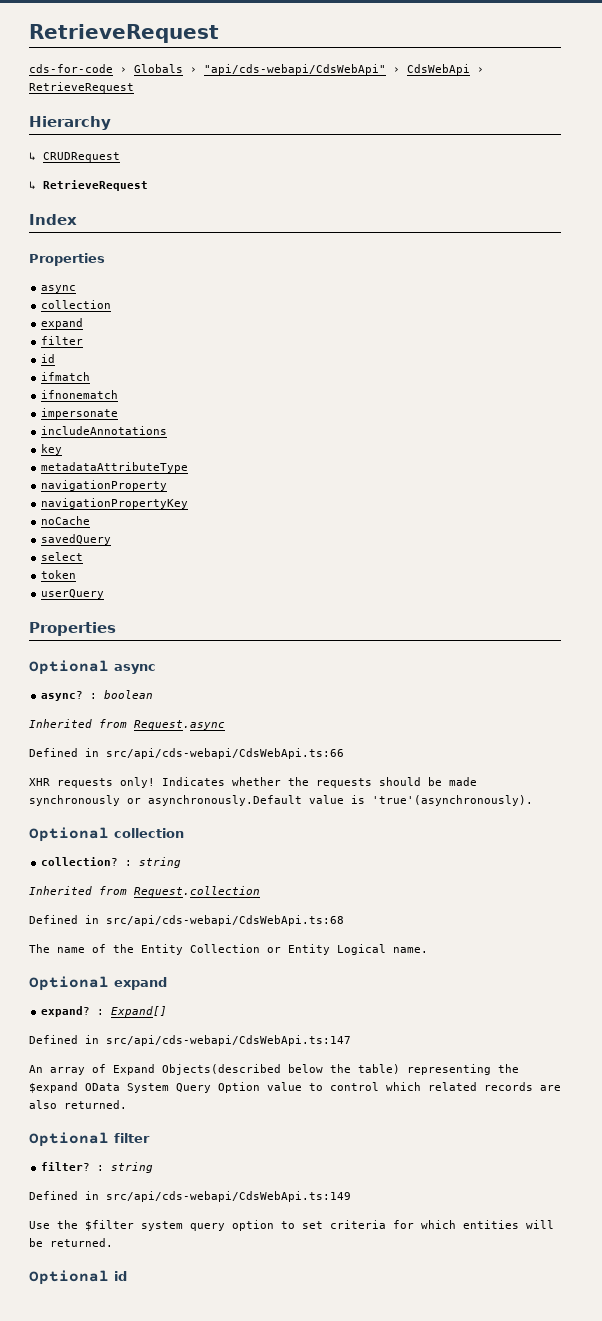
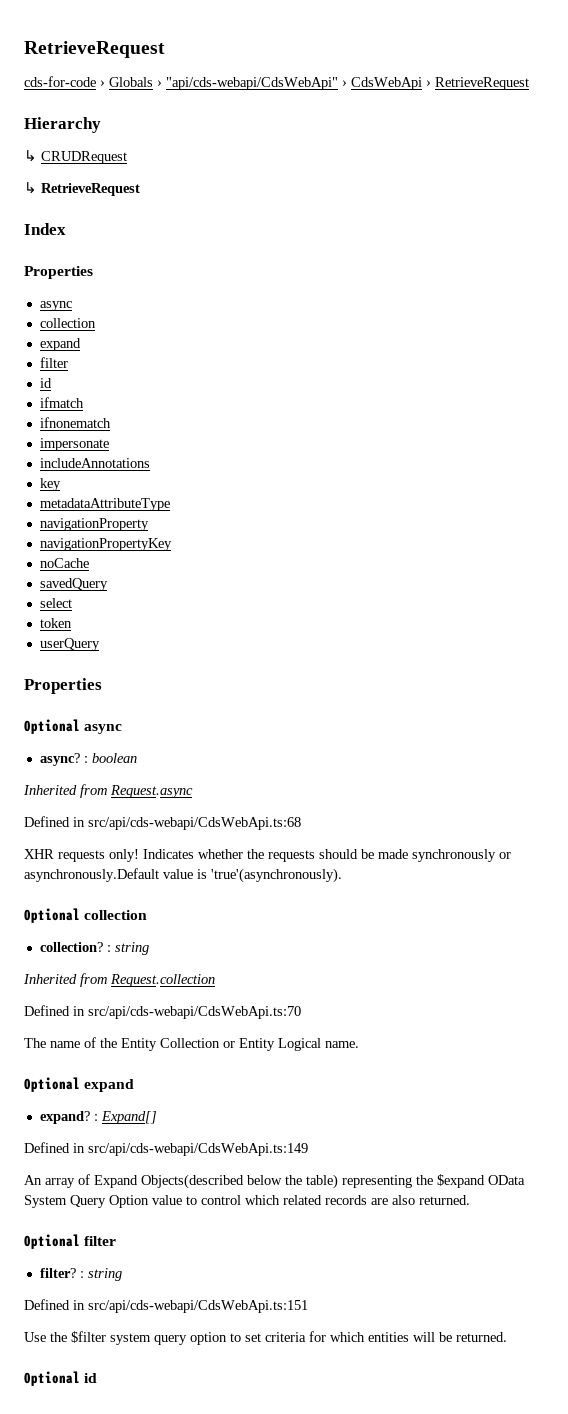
- Defined in src/api/cds-webapi/CdsWebApi.ts:66
+ Defined in src/api/cds-webapi/CdsWebApi.ts:68
- Defined in src/api/cds-webapi/CdsWebApi.ts:68
+ Defined in src/api/cds-webapi/CdsWebApi.ts:70
- Defined in src/api/cds-webapi/CdsWebApi.ts:147
+ Defined in src/api/cds-webapi/CdsWebApi.ts:149
- Defined in src/api/cds-webapi/CdsWebApi.ts:149
+ Defined in src/api/cds-webapi/CdsWebApi.ts:151

